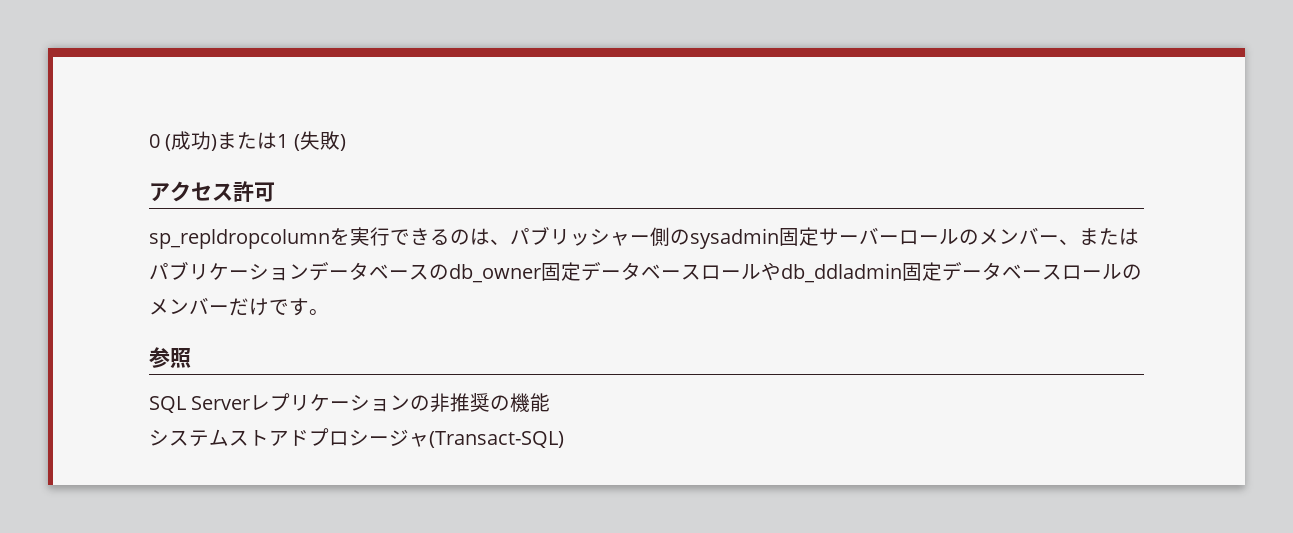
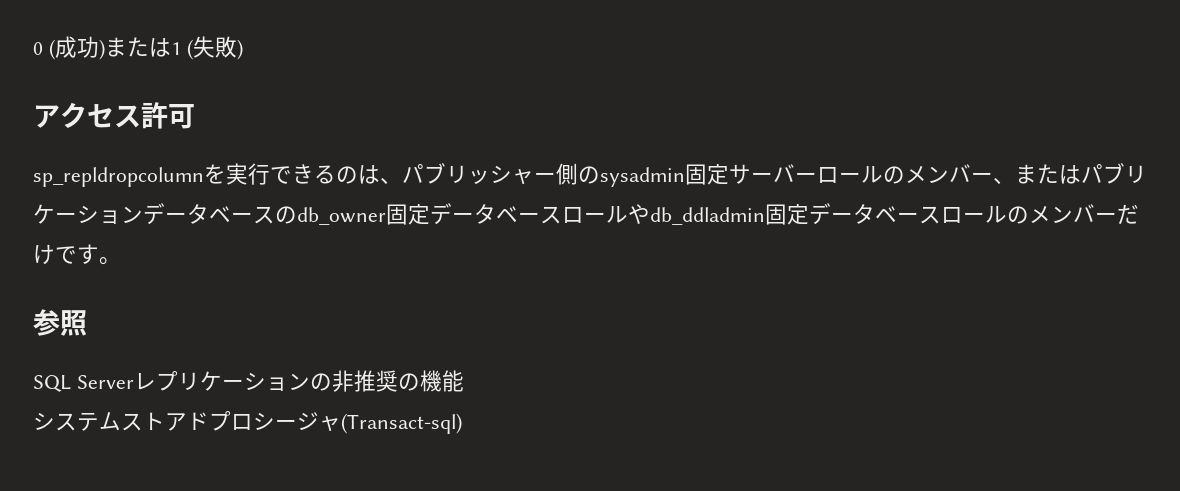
- システムストアドプロシージャ(Transact-SQL)
+ システムストアドプロシージャ(Transact-sql)

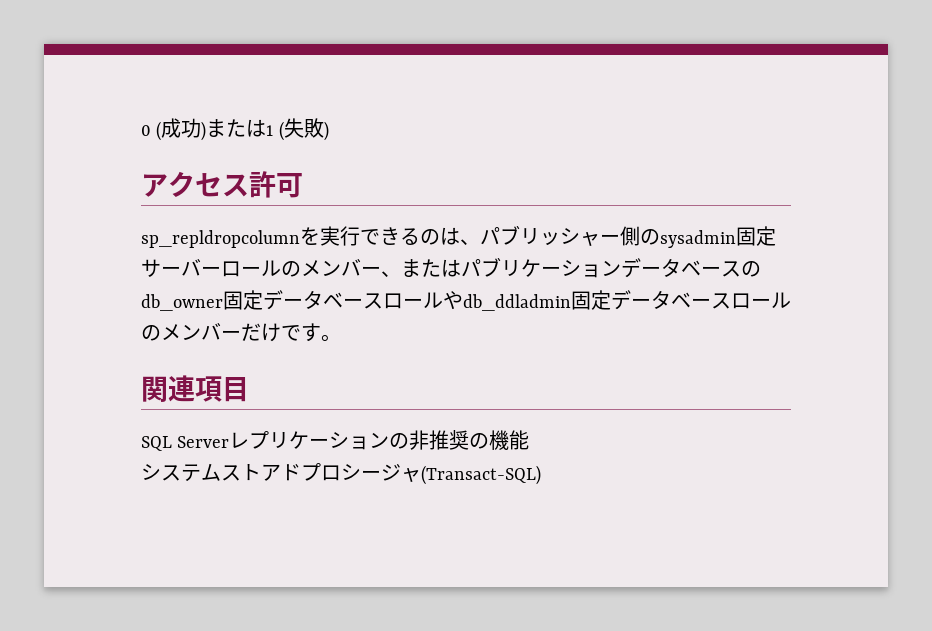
- 参照
+ 関連項目
- システムストアドプロシージャ(Transact-sql)
+ システムストアドプロシージャ(Transact-SQL)

